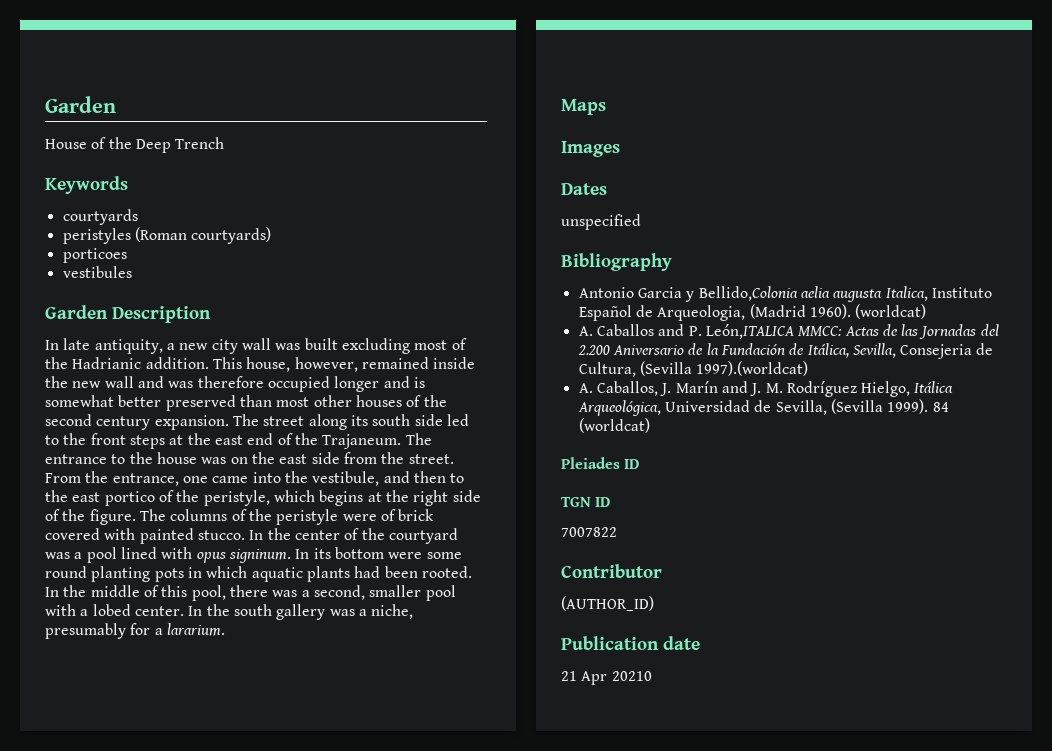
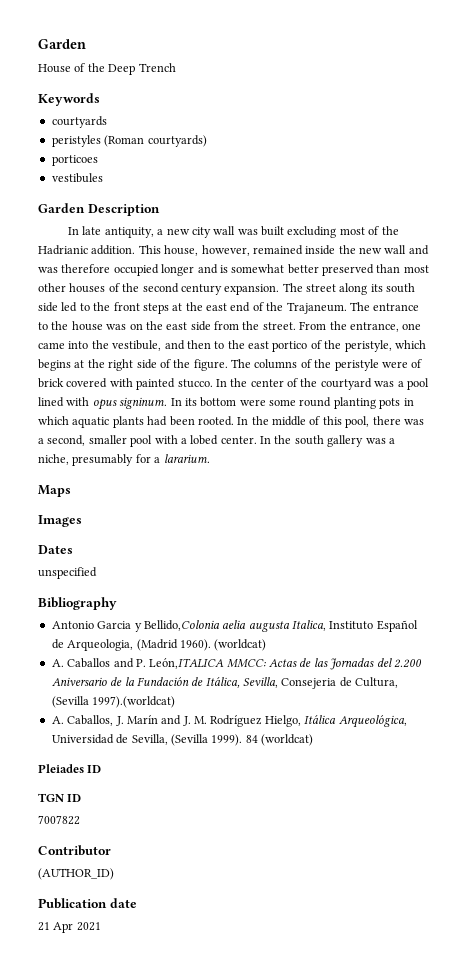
- 21 Apr 20210
+ 21 Apr 2021

